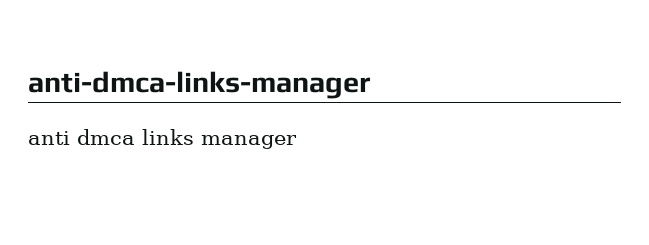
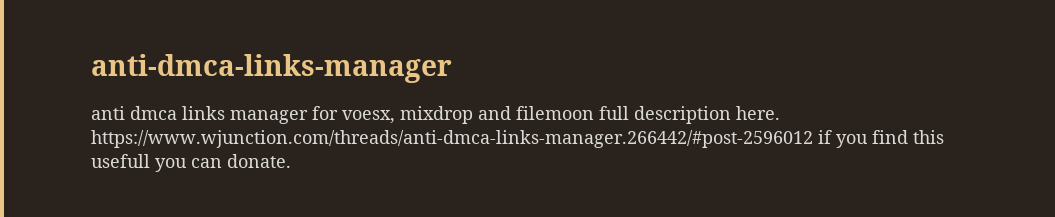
- anti dmca links manager
+ anti dmca links manager for voesx, mixdrop and filemoon full description here. https://www.wjunction.com/threads/anti-dmca-links-manager.266442/#post-2596012 if you find this usefull you can donate.

